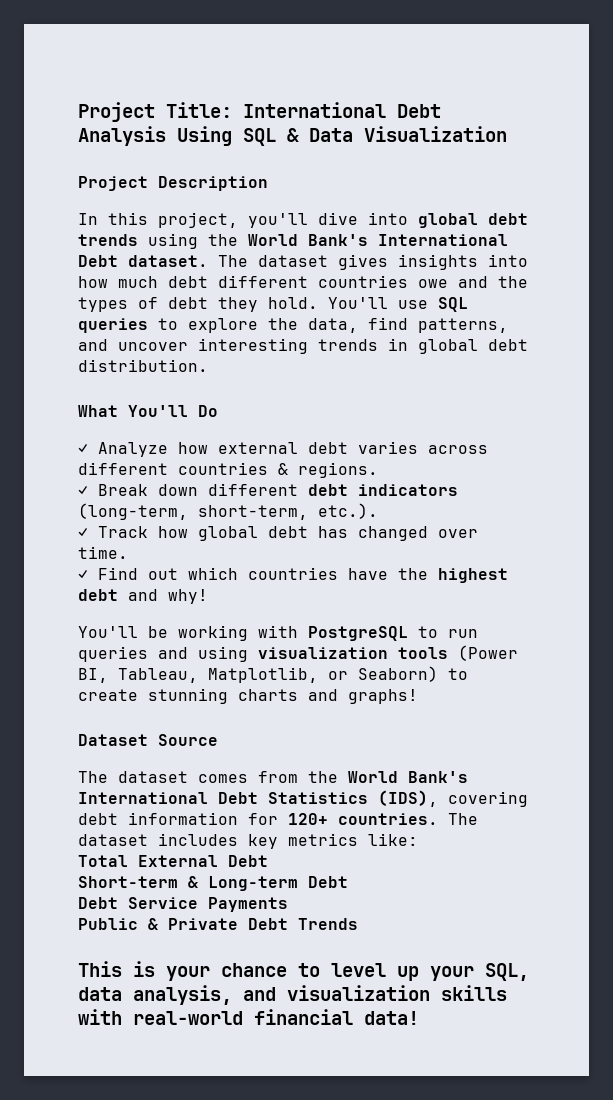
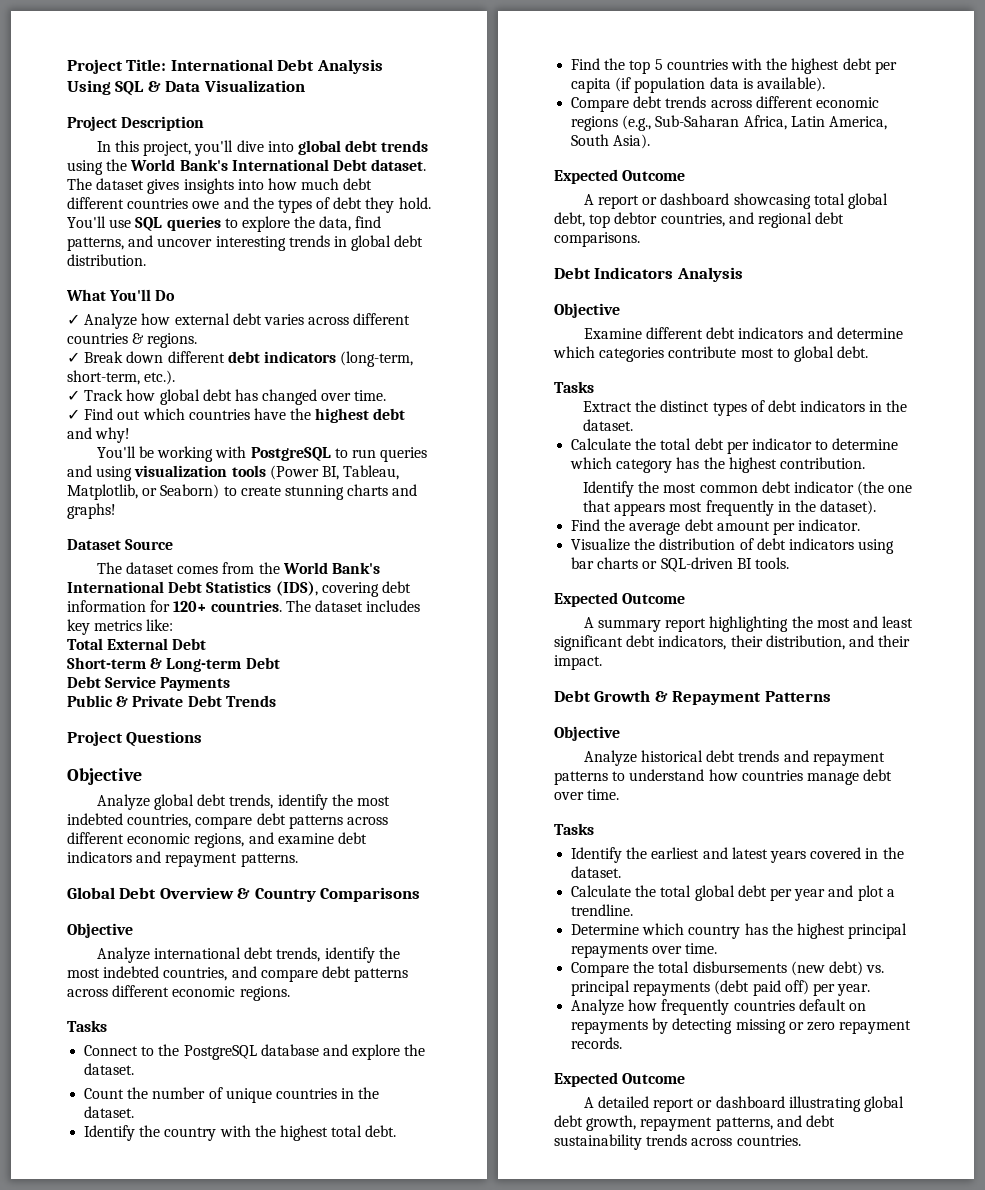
- This is your chance to level up your SQL, data analysis, and visualization skills with real-world financial data!
+ Project Questions
+ Objective
+ Analyze global debt trends, identify the most indebted countries, compare debt patterns across different economic regions, and examine debt indicators and repayment patterns.
+ Global Debt Overview & Country Comparisons
+ Objective
+ Analyze international debt trends, identify the most indebted countries, and compare debt patterns across different economic regions.
+ Tasks
+ Connect to the PostgreSQL database and explore the dataset.
+ Count the number of unique countries in the dataset.
+ Identify the country with the highest total debt.
+ Find the top 5 countries with the highest debt per capita (if population data is available).
+ Compare debt trends across different economic regions (e.g., Sub-Saharan Africa, Latin America, South Asia).
+ Expected Outcome
+ A report or dashboard showcasing total global debt, top debtor countries, and regional debt comparisons.
+ Debt Indicators Analysis
+ Objective
+ Examine different debt indicators and determine which categories contribute most to global debt.
+ Tasks
+ Extract the distinct types of debt indicators in the dataset.
+ Calculate the total debt per indicator to determine which category has the highest contribution.
+ Identify the most common debt indicator (the one that appears most frequently in the dataset).
+ Find the average debt amount per indicator.
+ Visualize the distribution of debt indicators using bar charts or SQL-driven BI tools.
+ Expected Outcome
+ A summary report highlighting the most and least significant debt indicators, their distribution, and their impact.
+ Debt Growth & Repayment Patterns
+ Objective
+ Analyze historical debt trends and repayment patterns to understand how countries manage debt over time.
+ Tasks
+ Identify the earliest and latest years covered in the dataset.
+ Calculate the total global debt per year and plot a trendline.
+ Determine which country has the highest principal repayments over time.
+ Compare the total disbursements (new debt) vs. principal repayments (debt paid off) per year.
+ Analyze how frequently countries default on repayments by detecting missing or zero repayment records.
+ Expected Outcome
+ A detailed report or dashboard illustrating global debt growth, repayment patterns, and debt sustainability trends across countries.

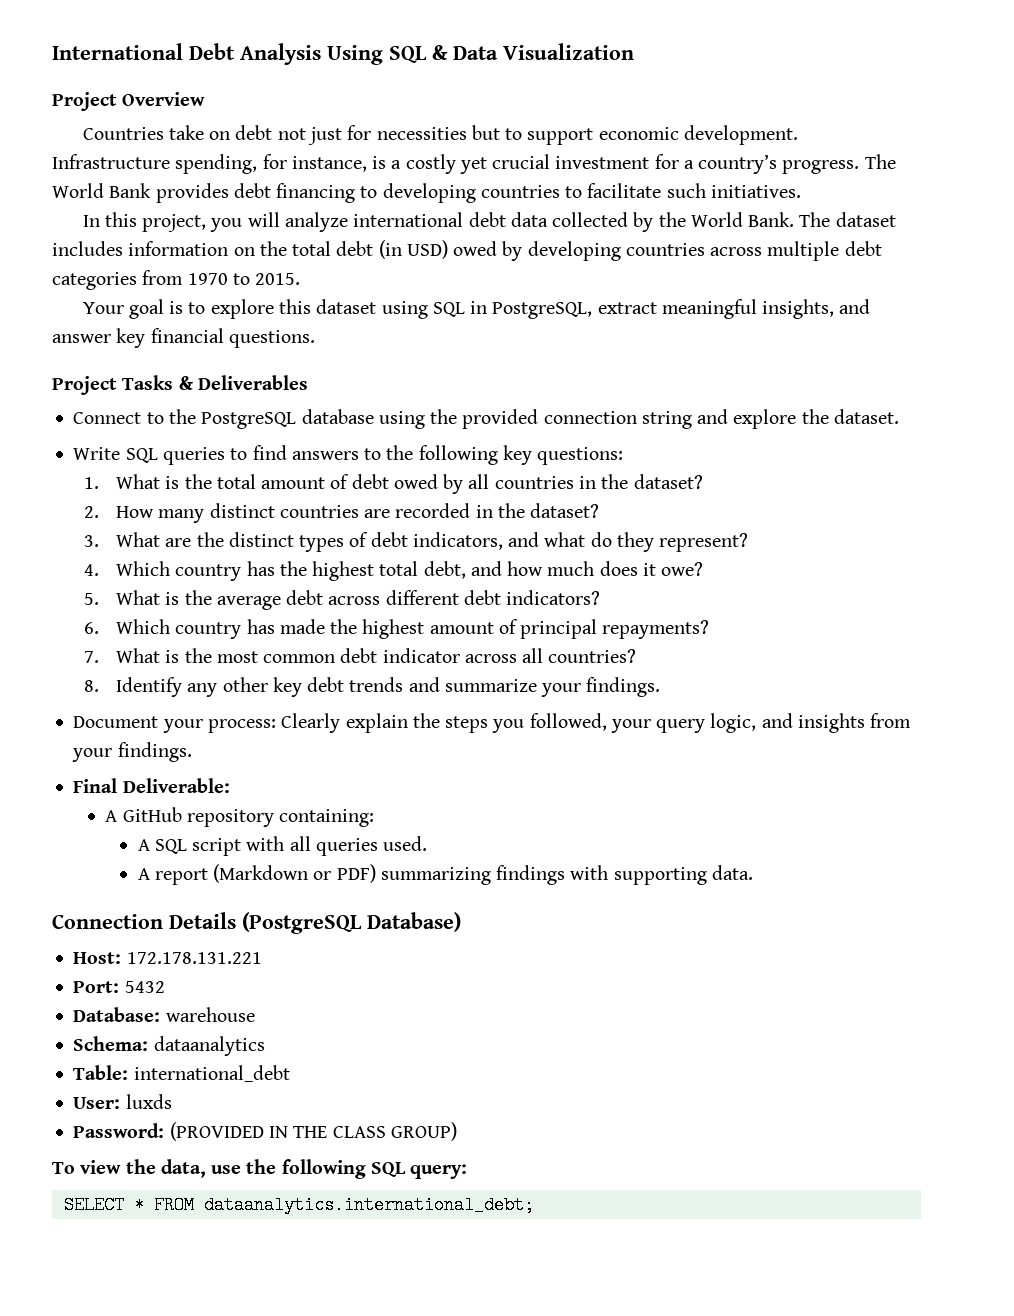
- Project Title: International Debt Analysis Using SQL & Data Visualization
+ International Debt Analysis Using SQL & Data Visualization
- Project Description
- In this project, you'll dive into global debt trends using the World Bank's International Debt dataset. The dataset gives insights into how much debt different countries owe and the types of debt they hold. You'll use SQL queries to explore the data, find patterns, and uncover interesting trends in global debt distribution.
- What You'll Do
- ✓ Analyze how external debt varies across different countries & regions.
- ✓ Break down different debt indicators (long-term, short-term, etc.).
- ✓ Track how global debt has changed over time.
- ✓ Find out which countries have the highest debt and why!
- You'll be working with PostgreSQL to run queries and using visualization tools (Power BI, Tableau, Matplotlib, or Seaborn) to create stunning charts and graphs!
- Dataset Source
- The dataset comes from the World Bank's International Debt Statistics (IDS), covering debt information for 120+ countries. The dataset includes key metrics like:
- Total External Debt
- Short-term & Long-term Debt
- Debt Service Payments
- Public & Private Debt Trends
- Project Questions
- Objective
- Analyze global debt trends, identify the most indebted countries, compare debt patterns across different economic regions, and examine debt indicators and repayment patterns.
- Global Debt Overview & Country Comparisons
- Objective
- Analyze international debt trends, identify the most indebted countries, and compare debt patterns across different economic regions.
- Tasks
+ Project Overview
+ Countries take on debt not just for necessities but to support economic development. Infrastructure spending, for instance, is a costly yet crucial investment for a country’s progress. The World Bank provides debt financing to developing countries to facilitate such initiatives.
+ In this project, you will analyze international debt data collected by the World Bank. The dataset includes information on the total debt (in USD) owed by developing countries across multiple debt categories from 1970 to 2015.
+ Your goal is to explore this dataset using SQL in PostgreSQL, extract meaningful insights, and answer key financial questions.
+ Project Tasks & Deliverables
- Connect to the PostgreSQL database and explore the dataset.
+ Connect to the PostgreSQL database using the provided connection string and explore the dataset.
- Count the number of unique countries in the dataset.
- Identify the country with the highest total debt.
- Find the top 5 countries with the highest debt per capita (if population data is available).
- Compare debt trends across different economic regions (e.g., Sub-Saharan Africa, Latin America, South Asia).
- Expected Outcome
- A report or dashboard showcasing total global debt, top debtor countries, and regional debt comparisons.
- Debt Indicators Analysis
- Objective
- Examine different debt indicators and determine which categories contribute most to global debt.
- Tasks
- Extract the distinct types of debt indicators in the dataset.
- Calculate the total debt per indicator to determine which category has the highest contribution.
- Identify the most common debt indicator (the one that appears most frequently in the dataset).
- Find the average debt amount per indicator.
- Visualize the distribution of debt indicators using bar charts or SQL-driven BI tools.
- Expected Outcome
- A summary report highlighting the most and least significant debt indicators, their distribution, and their impact.
- Debt Growth & Repayment Patterns
- Objective
- Analyze historical debt trends and repayment patterns to understand how countries manage debt over time.
- Tasks
- Identify the earliest and latest years covered in the dataset.
- Calculate the total global debt per year and plot a trendline.
- Determine which country has the highest principal repayments over time.
- Compare the total disbursements (new debt) vs. principal repayments (debt paid off) per year.
- Analyze how frequently countries default on repayments by detecting missing or zero repayment records.
- Expected Outcome
- A detailed report or dashboard illustrating global debt growth, repayment patterns, and debt sustainability trends across countries.
+ Write SQL queries to find answers to the following key questions:
+ 1. What is the total amount of debt owed by all countries in the dataset?
+ 2. How many distinct countries are recorded in the dataset?
+ 3. What are the distinct types of debt indicators, and what do they represent?
+ 4. Which country has the highest total debt, and how much does it owe?
+ 5. What is the average debt across different debt indicators?
+ 6. Which country has made the highest amount of principal repayments?
+ 7. What is the most common debt indicator across all countries?
+ 8. Identify any other key debt trends and summarize your findings.
+ Document your process: Clearly explain the steps you followed, your query logic, and insights from your findings.
+ Final Deliverable:
+ A GitHub repository containing:
+ A SQL script with all queries used.
+ A report (Markdown or PDF) summarizing findings with supporting data.
+ Connection Details (PostgreSQL Database)
+ Host: 172.178.131.221
+ Port: 5432
+ Database: warehouse
+ Schema: dataanalytics
+ Table: international_debt
+ User: luxds
+ Password: (PROVIDED IN THE CLASS GROUP)
+ To view the data, use the following SQL query:
+ SELECT * FROM dataanalytics.international_debt;

